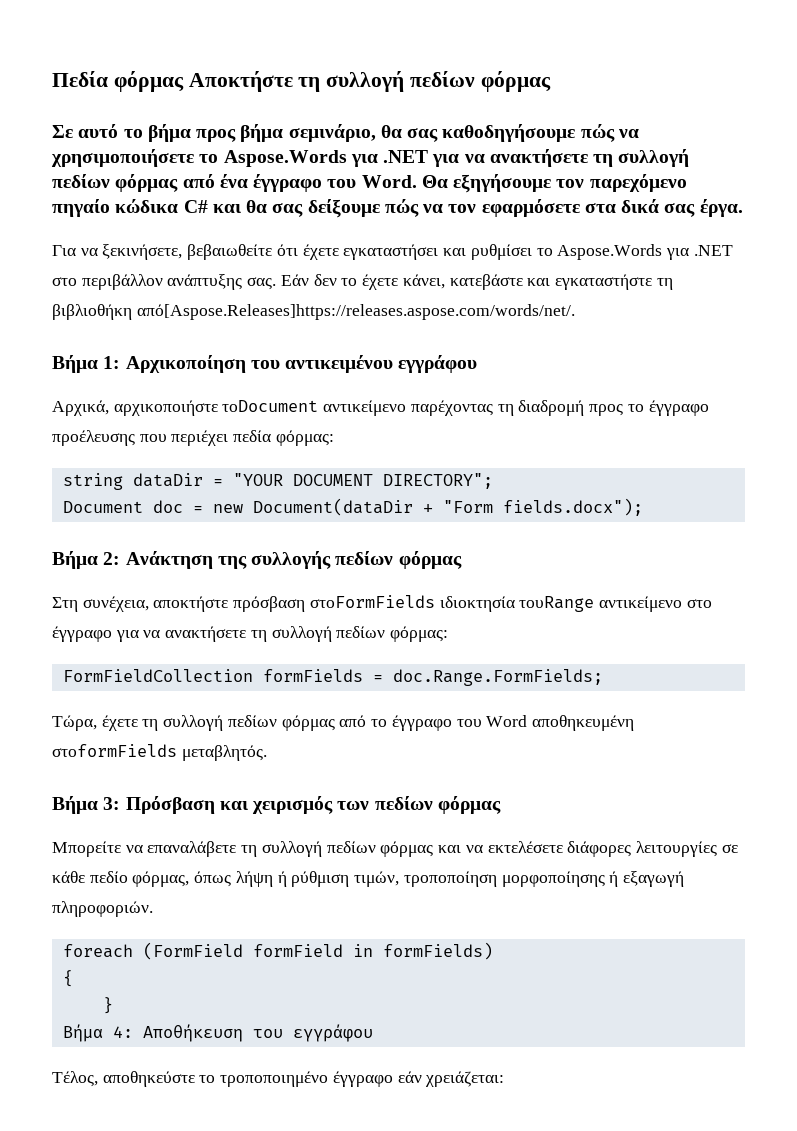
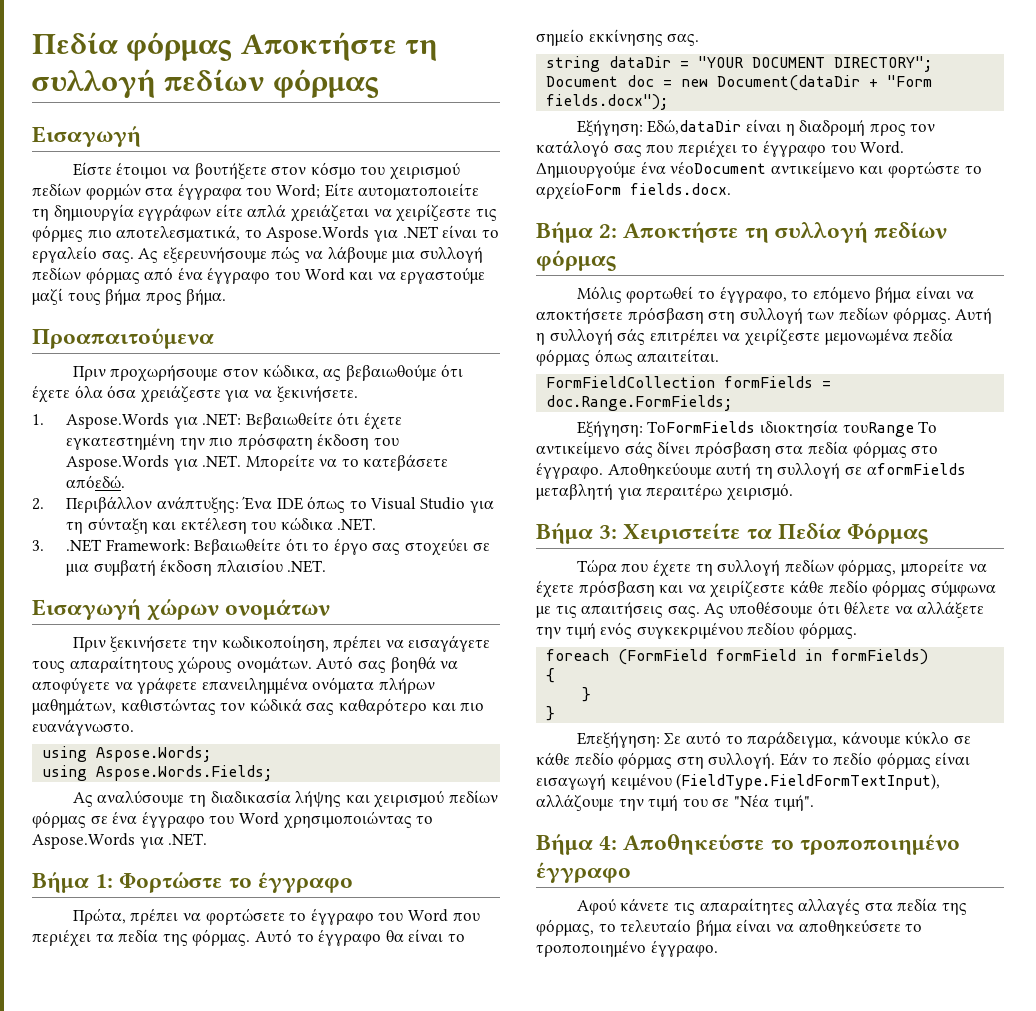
  Πεδία φόρμας Αποκτήστε τη συλλογή πεδίων φόρμας
- Σε αυτό το βήμα προς βήμα σεμινάριο, θα σας καθοδηγήσουμε πώς να χρησιμοποιήσετε το Aspose.Words για .NET για να ανακτήσετε τη συλλογή πεδίων φόρμας από ένα έγγραφο του Word. Θα εξηγήσουμε τον παρεχόμενο πηγαίο κώδικα C# και θα σας δείξουμε πώς να τον εφαρμόσετε στα δικά σας έργα.
- Για να ξεκινήσετε, βεβαιωθείτε ότι έχετε εγκαταστήσει και ρυθμίσει το Aspose.Words για .NET στο περιβάλλον ανάπτυξης σας. Εάν δεν το έχετε κάνει, κατεβάστε και εγκαταστήστε τη βιβλιοθήκη από[Aspose.Releases]https://releases.aspose.com/words/net/.
- Βήμα 1: Αρχικοποίηση του αντικειμένου εγγράφου
- Αρχικά, αρχικοποιήστε τοDocument αντικείμενο παρέχοντας τη διαδρομή προς το έγγραφο προέλευσης που περιέχει πεδία φόρμας:
+ Εισαγωγή
+ Είστε έτοιμοι να βουτήξετε στον κόσμο του χειρισμού πεδίων φορμών στα έγγραφα του Word; Είτε αυτοματοποιείτε τη δημιουργία εγγράφων είτε απλά χρειάζεται να χειρίζεστε τις φόρμες πιο αποτελεσματικά, το Aspose.Words για .NET είναι το εργαλείο σας. Ας εξερευνήσουμε πώς να λάβουμε μια συλλογή πεδίων φόρμας από ένα έγγραφο του Word και να εργαστούμε μαζί τους βήμα προς βήμα.
+ Προαπαιτούμενα
+ Πριν προχωρήσουμε στον κώδικα, ας βεβαιωθούμε ότι έχετε όλα όσα χρειάζεστε για να ξεκινήσετε.
+ 1. Aspose.Words για .NET: Βεβαιωθείτε ότι έχετε εγκατεστημένη την πιο πρόσφατη έκδοση του Aspose.Words για .NET. Μπορείτε να το κατεβάσετε απόεδώ.
+ 2. Περιβάλλον ανάπτυξης: Ένα IDE όπως το Visual Studio για τη σύνταξη και εκτέλεση του κώδικα .NET.
+ 3. .NET Framework: Βεβαιωθείτε ότι το έργο σας στοχεύει σε μια συμβατή έκδοση πλαισίου .NET.
+ Εισαγωγή χώρων ονομάτων
+ Πριν ξεκινήσετε την κωδικοποίηση, πρέπει να εισαγάγετε τους απαραίτητους χώρους ονομάτων. Αυτό σας βοηθά να αποφύγετε να γράφετε επανειλημμένα ονόματα πλήρων μαθημάτων, καθιστώντας τον κώδικά σας καθαρότερο και πιο ευανάγνωστο.
+ using Aspose.Words;
+ using Aspose.Words.Fields;
+ Ας αναλύσουμε τη διαδικασία λήψης και χειρισμού πεδίων φόρμας σε ένα έγγραφο του Word χρησιμοποιώντας το Aspose.Words για .NET.
+ Βήμα 1: Φορτώστε το έγγραφο
+ Πρώτα, πρέπει να φορτώσετε το έγγραφο του Word που περιέχει τα πεδία της φόρμας. Αυτό το έγγραφο θα είναι το σημείο εκκίνησης σας.
+ Εξήγηση: Εδώ,dataDir είναι η διαδρομή προς τον κατάλογό σας που περιέχει το έγγραφο του Word. Δημιουργούμε ένα νέοDocument αντικείμενο και φορτώστε το αρχείοForm fields.docx.
- Βήμα 2: Ανάκτηση της συλλογής πεδίων φόρμας
- Στη συνέχεια, αποκτήστε πρόσβαση στοFormFields ιδιοκτησία τουRange αντικείμενο στο έγγραφο για να ανακτήσετε τη συλλογή πεδίων φόρμας:
+ Βήμα 2: Αποκτήστε τη συλλογή πεδίων φόρμας
+ Μόλις φορτωθεί το έγγραφο, το επόμενο βήμα είναι να αποκτήσετε πρόσβαση στη συλλογή των πεδίων φόρμας. Αυτή η συλλογή σάς επιτρέπει να χειρίζεστε μεμονωμένα πεδία φόρμας όπως απαιτείται.
  FormFieldCollection formFields = doc.Range.FormFields;
- Τώρα, έχετε τη συλλογή πεδίων φόρμας από το έγγραφο του Word αποθηκευμένη στοformFields μεταβλητός.
- Βήμα 3: Πρόσβαση και χειρισμός των πεδίων φόρμας
- Μπορείτε να επαναλάβετε τη συλλογή πεδίων φόρμας και να εκτελέσετε διάφορες λειτουργίες σε κάθε πεδίο φόρμας, όπως λήψη ή ρύθμιση τιμών, τροποποίηση μορφοποίησης ή εξαγωγή πληροφοριών.
+ Εξήγηση: ΤοFormFields ιδιοκτησία τουRange Το αντικείμενο σάς δίνει πρόσβαση στα πεδία φόρμας στο έγγραφο. Αποθηκεύουμε αυτή τη συλλογή σε αformFields μεταβλητή για περαιτέρω χειρισμό.
+ Βήμα 3: Χειριστείτε τα Πεδία Φόρμας
+ Τώρα που έχετε τη συλλογή πεδίων φόρμας, μπορείτε να έχετε πρόσβαση και να χειρίζεστε κάθε πεδίο φόρμας σύμφωνα με τις απαιτήσεις σας. Ας υποθέσουμε ότι θέλετε να αλλάξετε την τιμή ενός συγκεκριμένου πεδίου φόρμας.
  {
  }
- Βήμα 4: Αποθήκευση του εγγράφου
- Τέλος, αποθηκεύστε το τροποποιημένο έγγραφο εάν χρειάζεται:
+ }
+ Επεξήγηση: Σε αυτό το παράδειγμα, κάνουμε κύκλο σε κάθε πεδίο φόρμας στη συλλογή. Εάν το πεδίο φόρμας είναι εισαγωγή κειμένου (FieldType.FieldFormTextInput), αλλάζουμε την τιμή του σε "Νέα τιμή".
+ Βήμα 4: Αποθηκεύστε το τροποποιημένο έγγραφο
+ Αφού κάνετε τις απαραίτητες αλλαγές στα πεδία της φόρμας, το τελευταίο βήμα είναι να αποθηκεύσετε το τροποποιημένο έγγραφο.

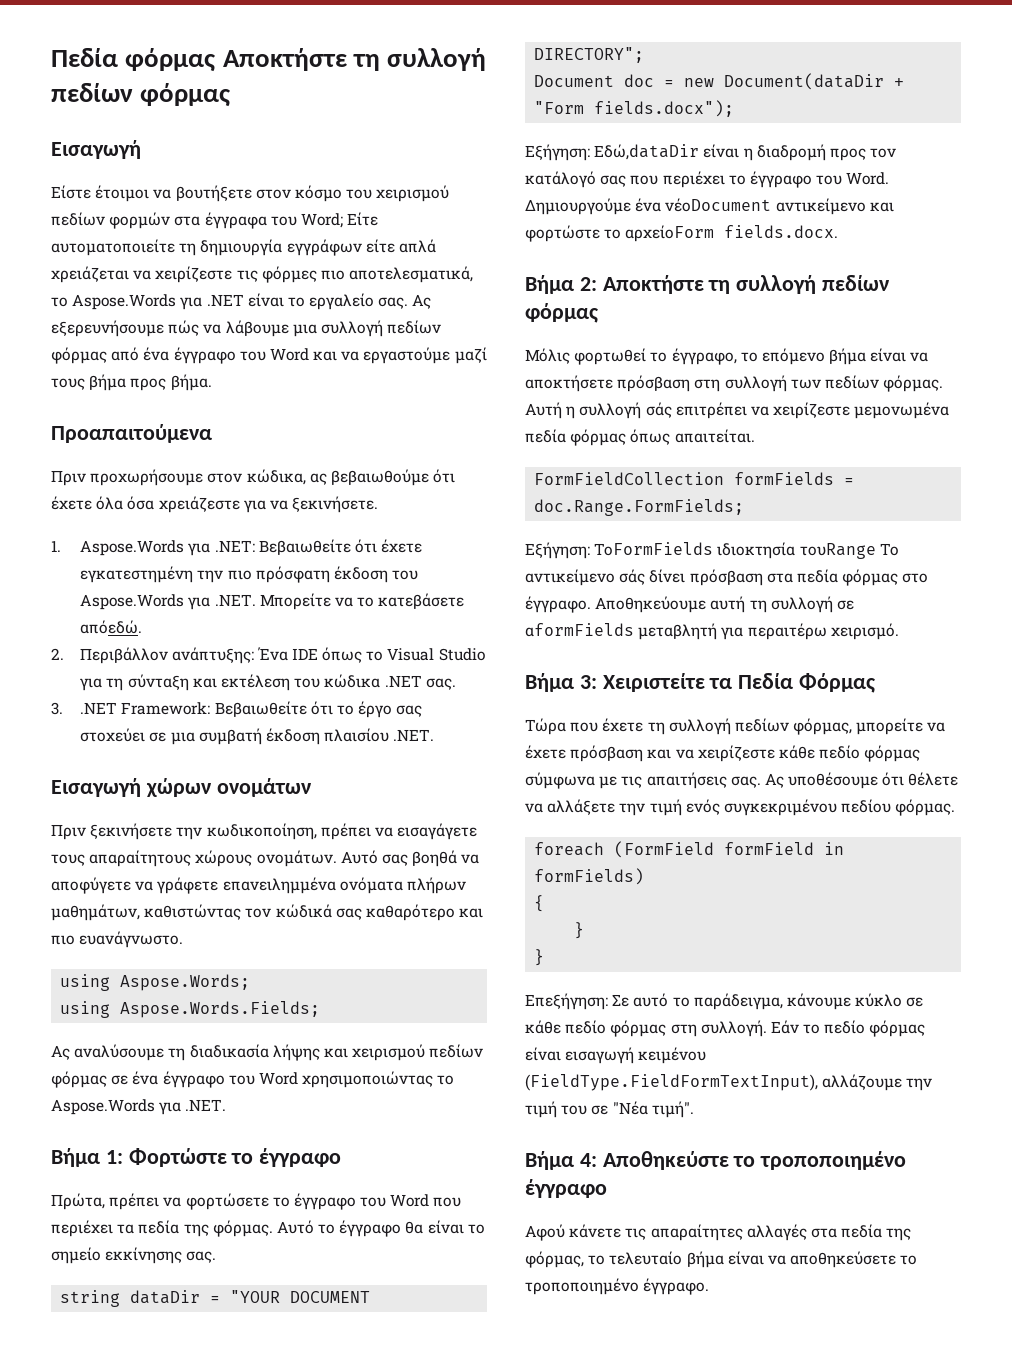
- 2. Περιβάλλον ανάπτυξης: Ένα IDE όπως το Visual Studio για τη σύνταξη και εκτέλεση του κώδικα .NET.
+ 2. Περιβάλλον ανάπτυξης: Ένα IDE όπως το Visual Studio για τη σύνταξη και εκτέλεση του κώδικα .NET σας.

